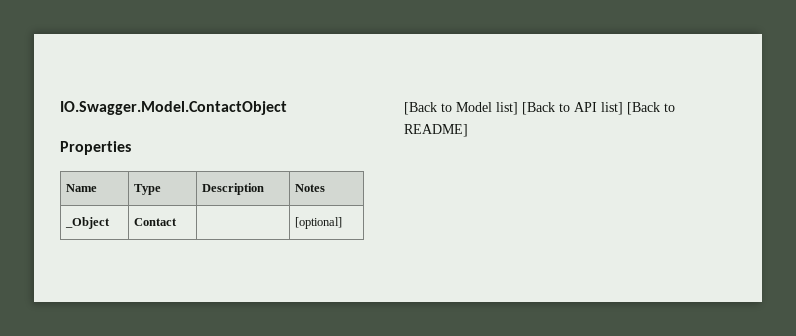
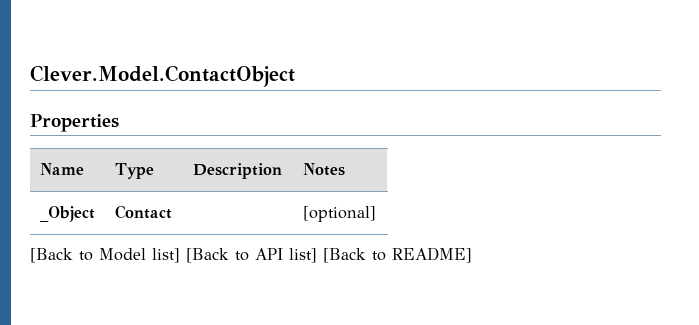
- IO.Swagger.Model.ContactObject
+ Clever.Model.ContactObject

